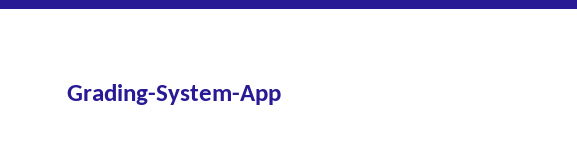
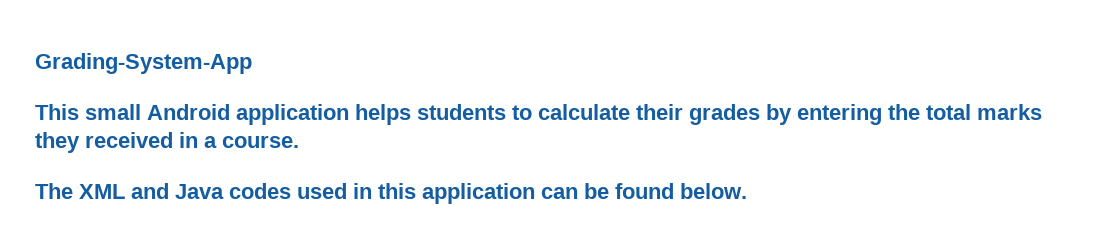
+ This small Android application helps students to calculate their grades by entering the total marks they received in a course.
+ The XML and Java codes used in this application can be found below.

